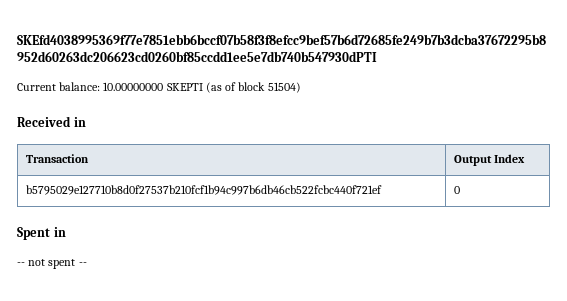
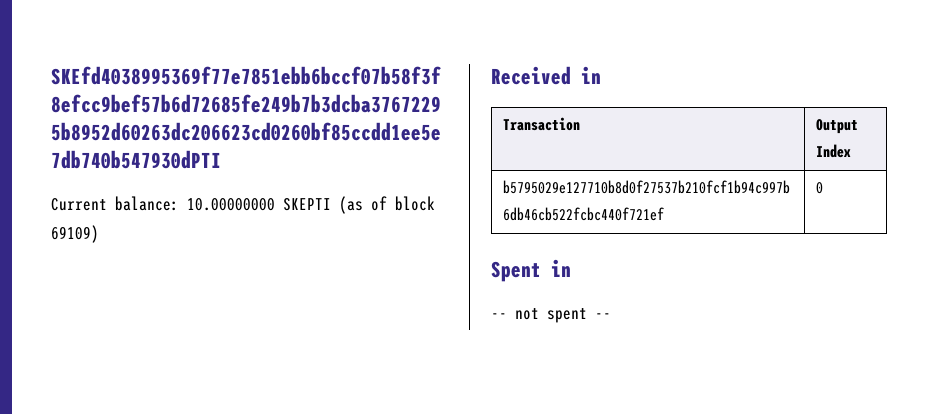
- Current balance: 10.00000000 SKEPTI (as of block 51504)
+ Current balance: 10.00000000 SKEPTI (as of block 69109)

